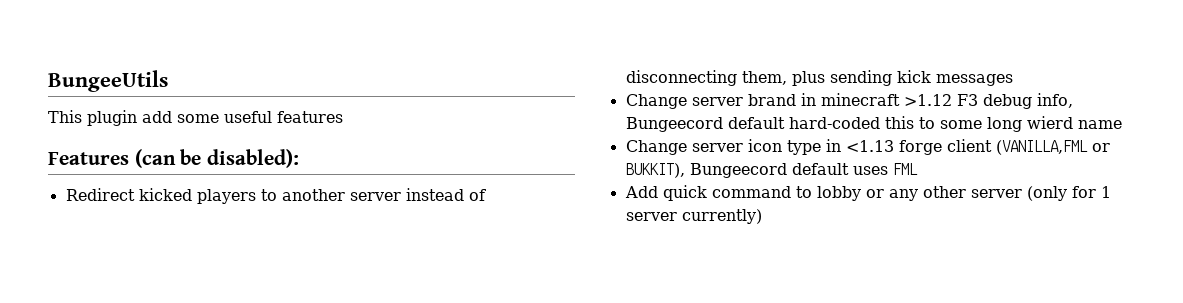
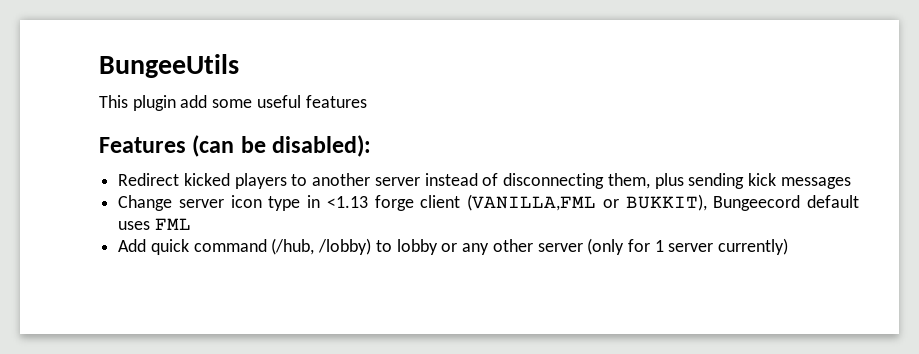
- Change server brand in minecraft >1.12 F3 debug info, Bungeecord default hard-coded this to some long wierd name
- Add quick command to lobby or any other server (only for 1 server currently)
+ Add quick command (/hub, /lobby) to lobby or any other server (only for 1 server currently)

